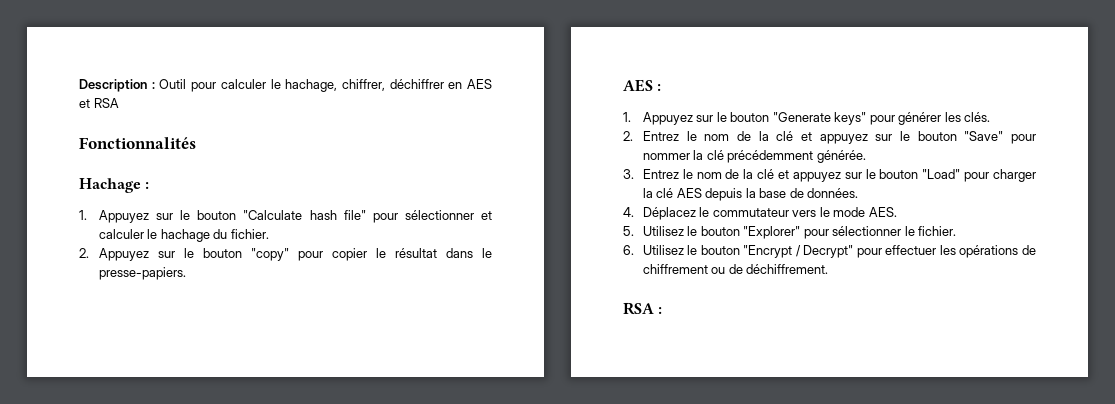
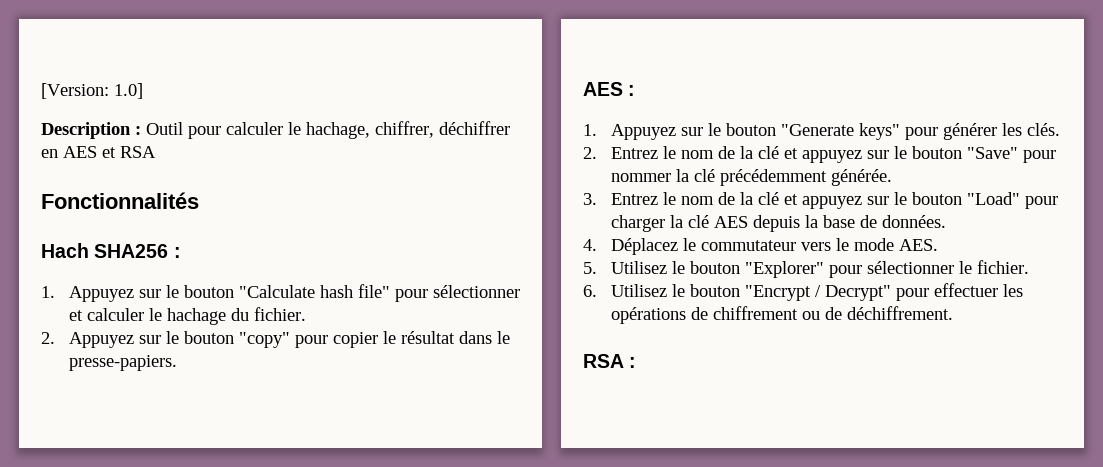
+ [Version: 1.0]
- Hachage :
+ Hach SHA256 :

